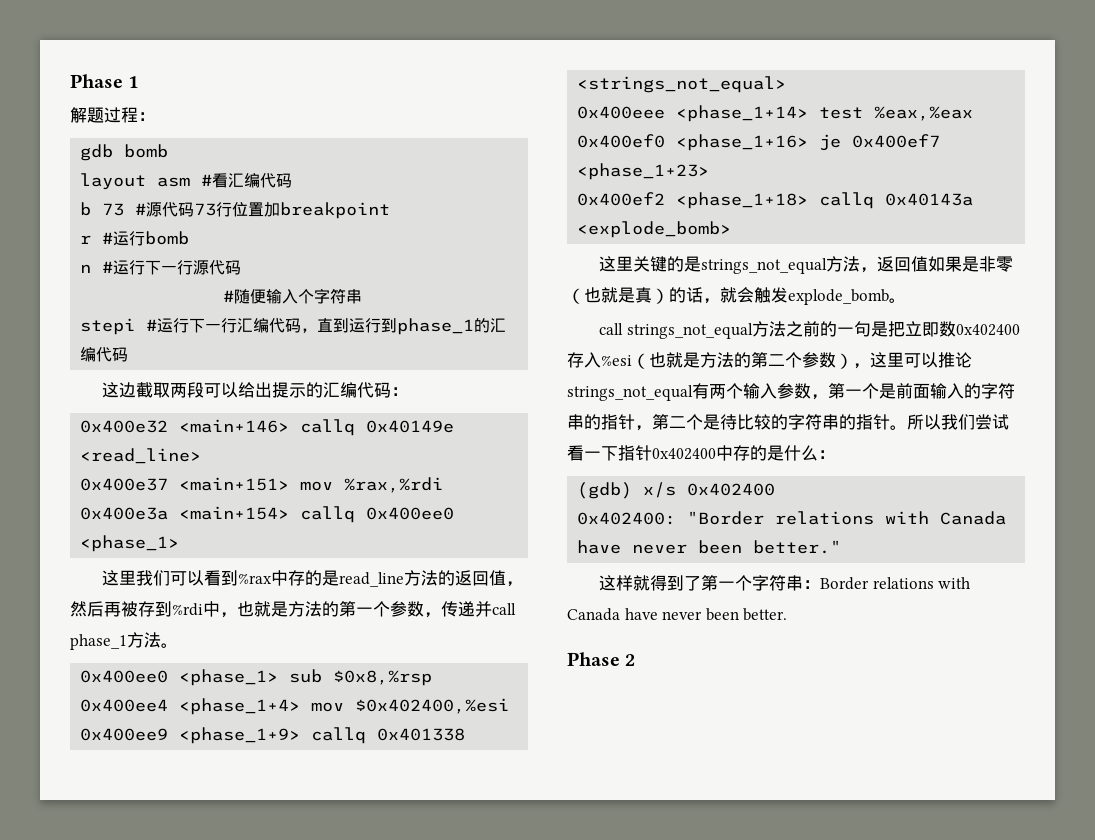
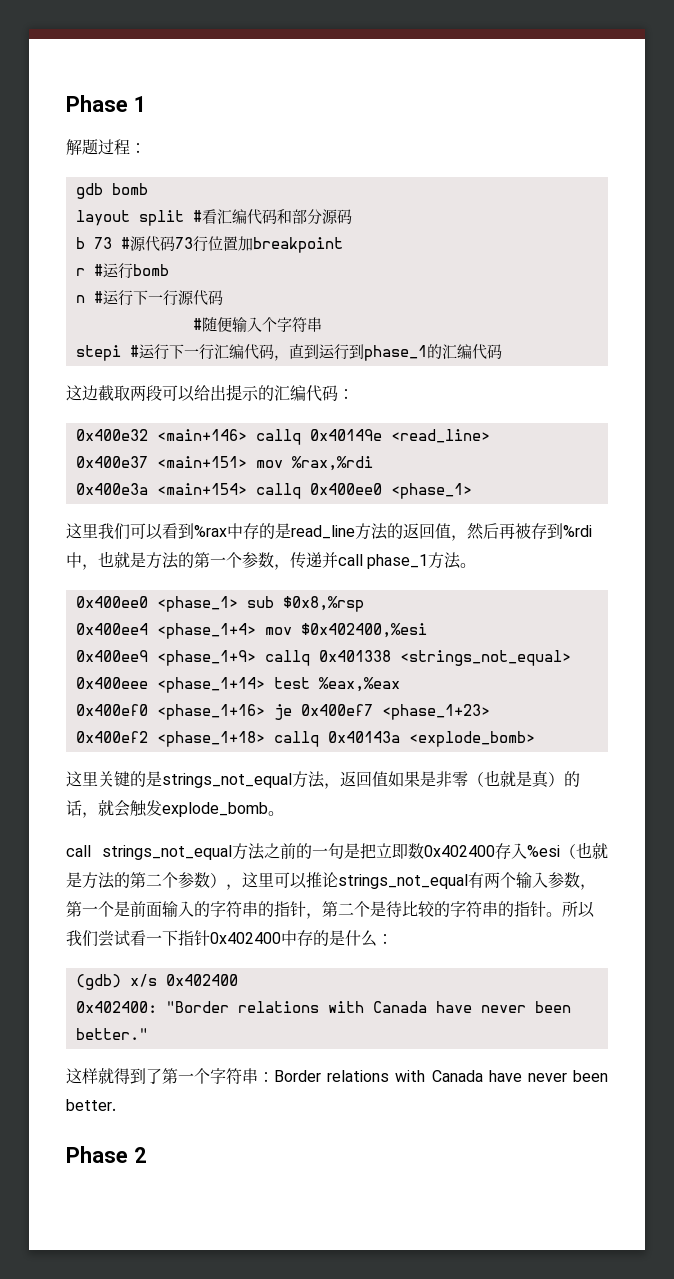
- layout asm #看汇编代码
+ layout split #看汇编代码和部分源码

